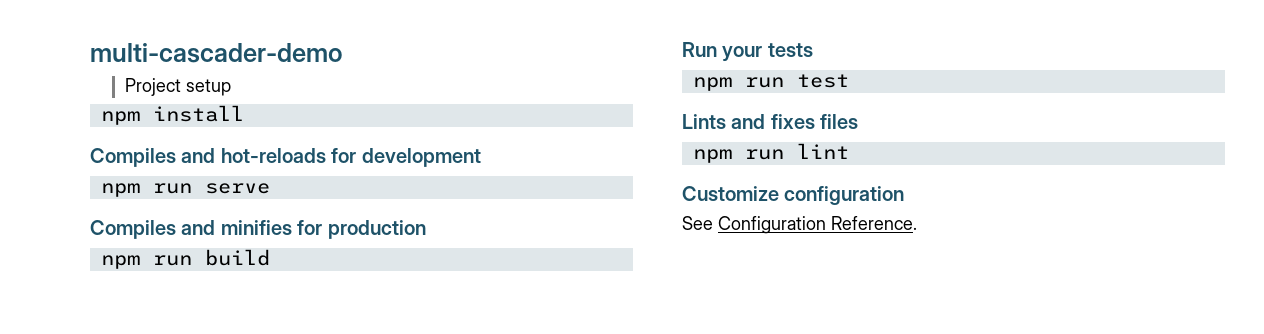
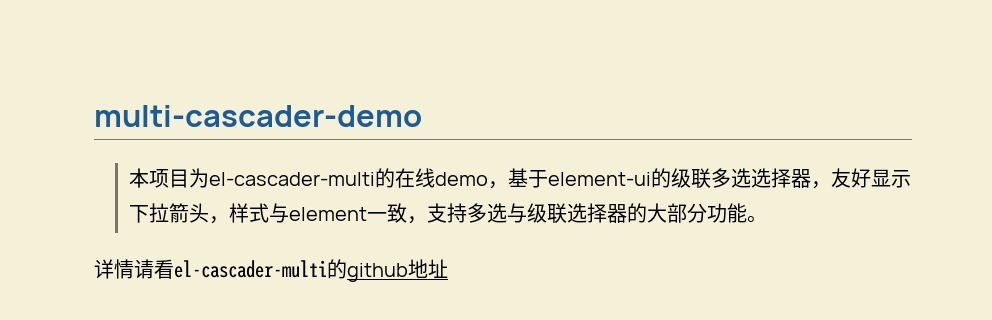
- Project setup
- npm install
- Compiles and hot-reloads for development
- npm run serve
- Compiles and minifies for production
- npm run build
- Run your tests
- npm run test
- Lints and fixes files
- npm run lint
- Customize configuration
- See Configuration Reference.
+ 本项目为el-cascader-multi的在线demo，基于element-ui的级联多选选择器，友好显示下拉箭头，样式与element一致，支持多选与级联选择器的大部分功能。
+ 详情请看el-cascader-multi的github地址

